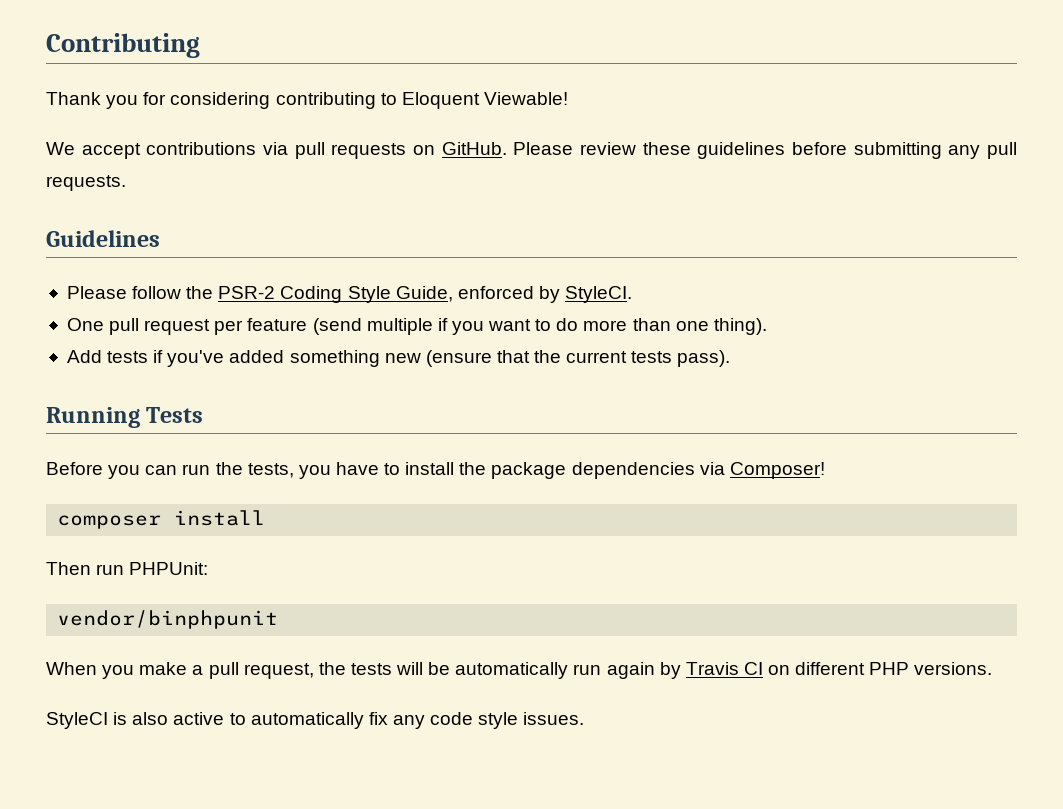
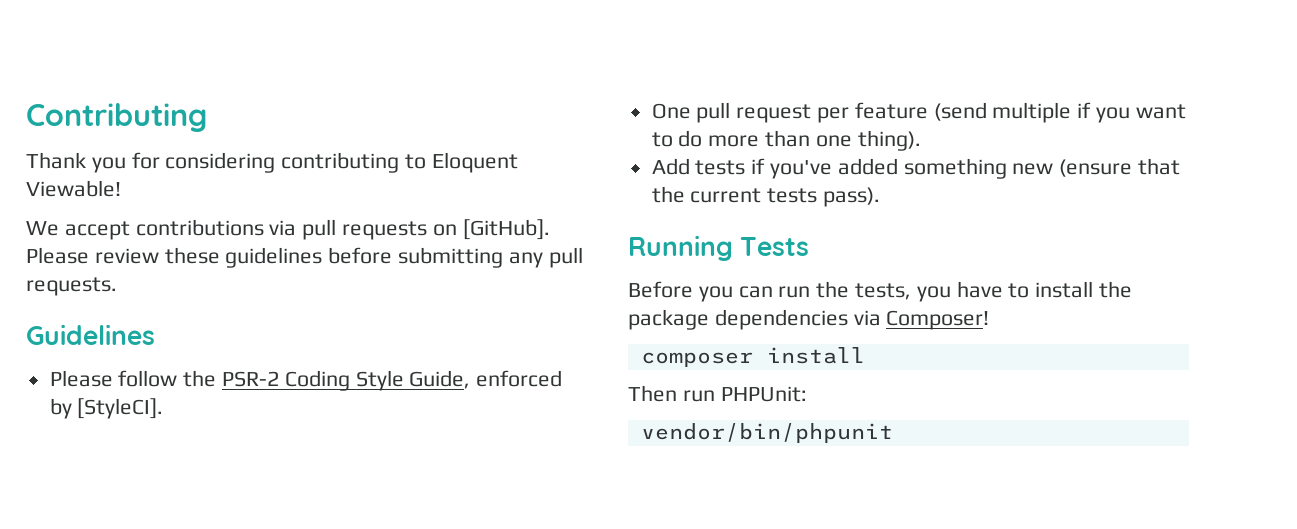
- We accept contributions via pull requests on GitHub.
+ We accept contributions via pull requests on [GitHub].
- Please follow the PSR-2 Coding Style Guide, enforced by StyleCI.
+ Please follow the PSR-2 Coding Style Guide, enforced by [StyleCI].
- vendor/binphpunit
- When you make a pull request, the tests will be automatically run again by Travis CI on different PHP versions.
- StyleCI is also active to automatically fix any code style issues.
+ vendor/bin/phpunit

